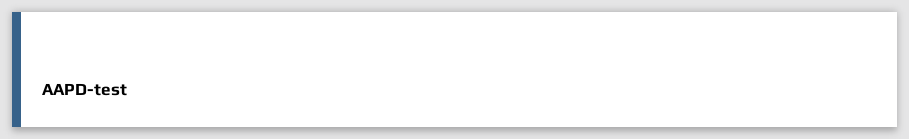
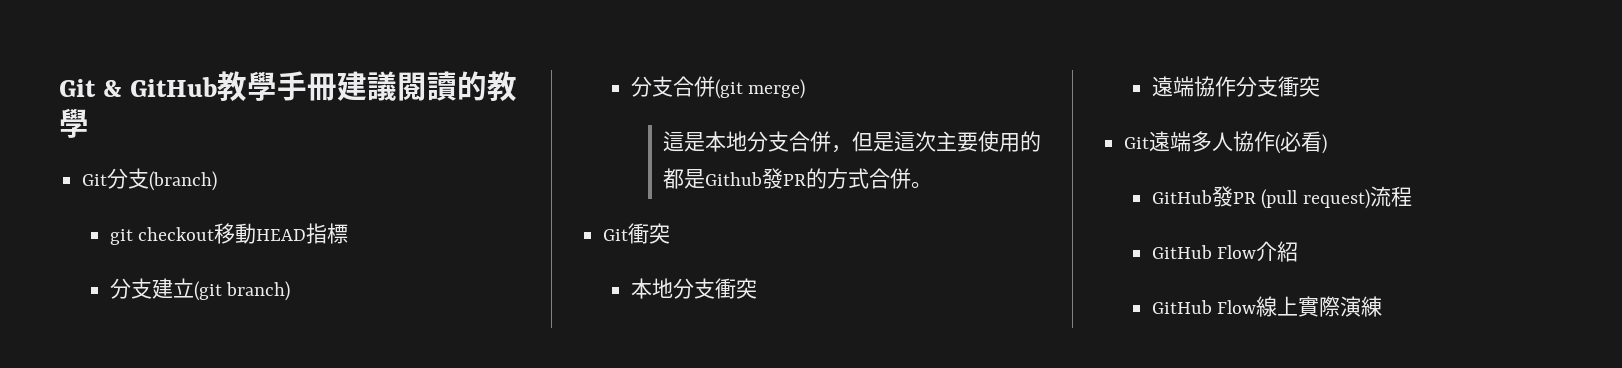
- AAPD-test
+ Git & GitHub教學手冊建議閱讀的教學
+ Git分支(branch)
+ git checkout移動HEAD指標
+ 分支建立(git branch)
+ 分支合併(git merge)
+ 這是本地分支合併，但是這次主要使用的都是Github發PR的方式合併。
+ Git衝突
+ 本地分支衝突
+ 遠端協作分支衝突
+ Git遠端多人協作(必看)
+ GitHub發PR (pull request)流程
+ GitHub Flow介紹
+ GitHub Flow線上實際演練

